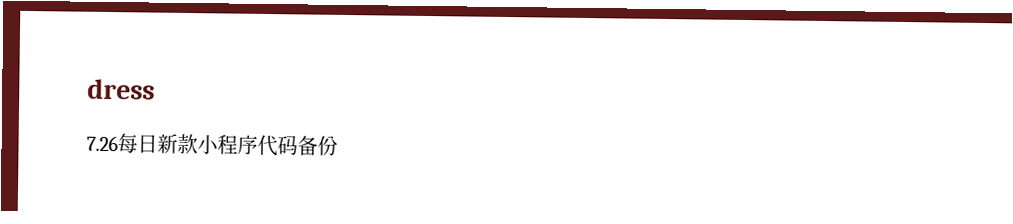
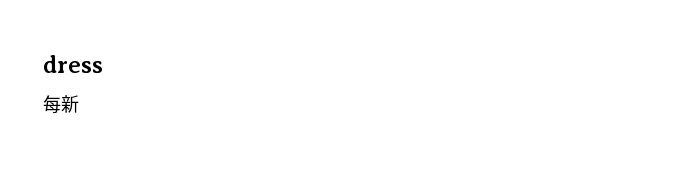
- 7.26每日新款小程序代码备份
+ 每新

